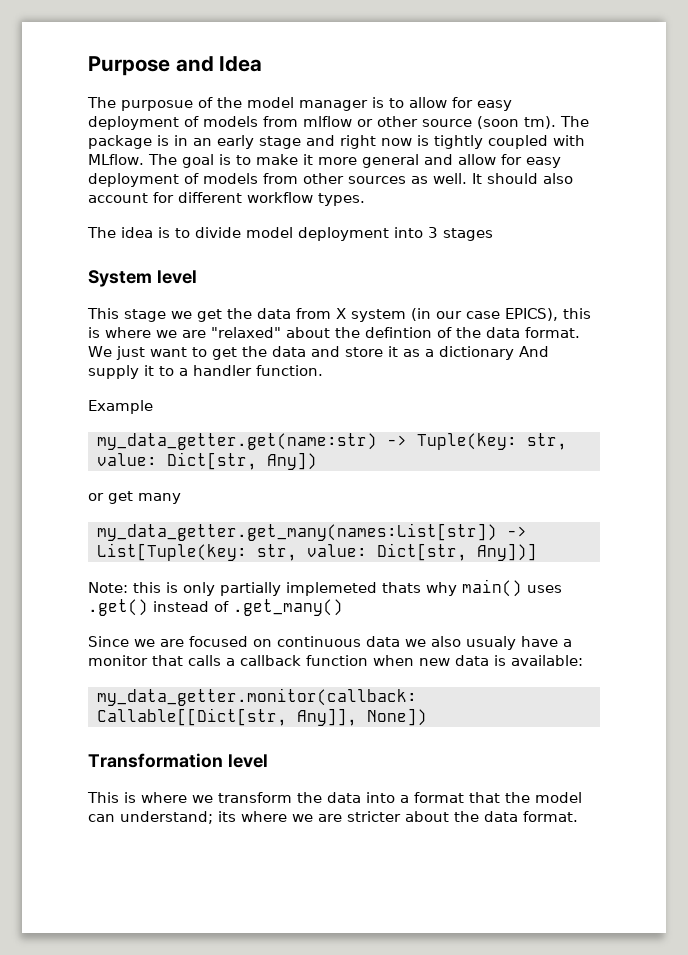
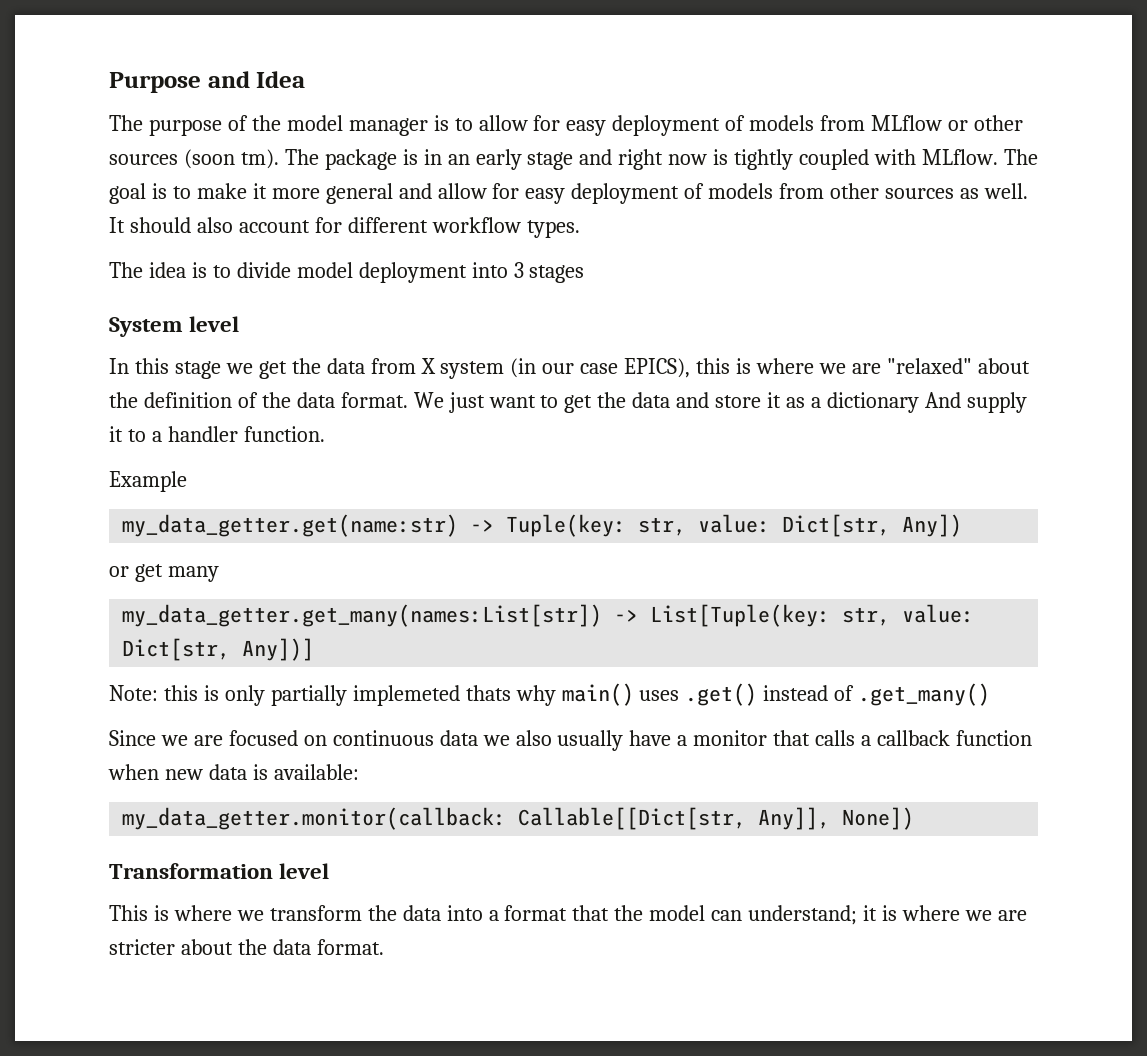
- The purposue of the model manager is to allow for easy deployment of models from mlflow or other source (soon tm).
+ The purpose of the model manager is to allow for easy deployment of models from MLflow or other sources (soon tm).
- This stage we get the data from X system (in our case EPICS), this is where we are "relaxed" about the defintion of the data format.
+ In this stage we get the data from X system (in our case EPICS), this is where we are "relaxed" about the definition of the data format.
- Since we are focused on continuous data we also usualy have a monitor that calls a callback function when new data is available:
+ Since we are focused on continuous data we also usually have a monitor that calls a callback function when new data is available:
- This is where we transform the data into a format that the model can understand; its where we are stricter about the data format.
+ This is where we transform the data into a format that the model can understand; it is where we are stricter about the data format.

